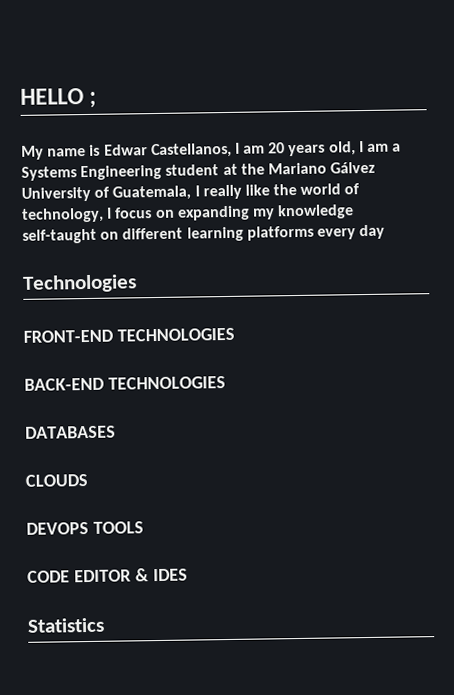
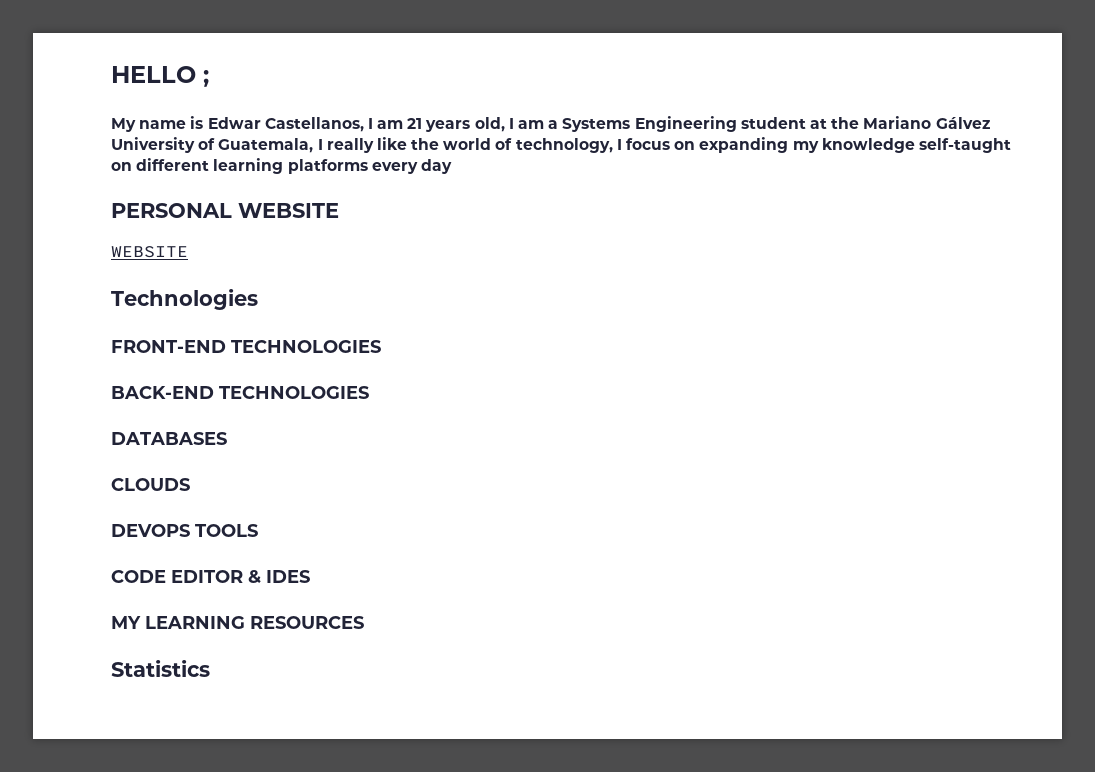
- My name is Edwar Castellanos, I am 20 years old, I am a Systems Engineering student at the Mariano Gálvez University of Guatemala, I really like the world of technology, I focus on expanding my knowledge self-taught on different learning platforms every day
+ My name is Edwar Castellanos, I am 21 years old, I am a Systems Engineering student at the Mariano Gálvez University of Guatemala, I really like the world of technology, I focus on expanding my knowledge self-taught on different learning platforms every day
+ PERSONAL WEBSITE
+ WEBSITE
+ MY LEARNING RESOURCES

